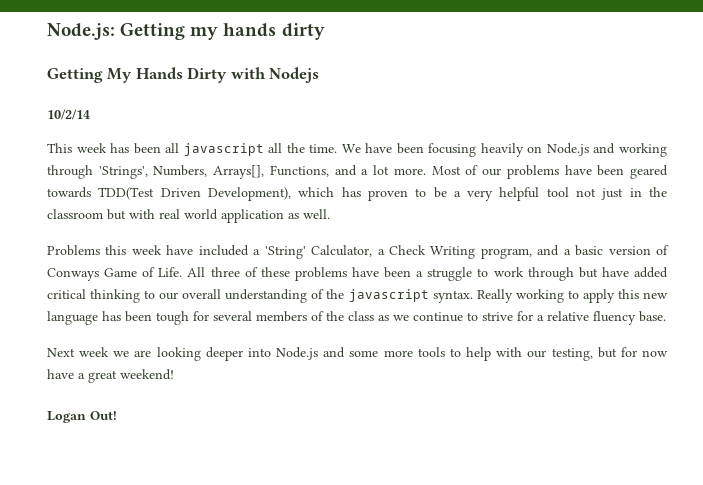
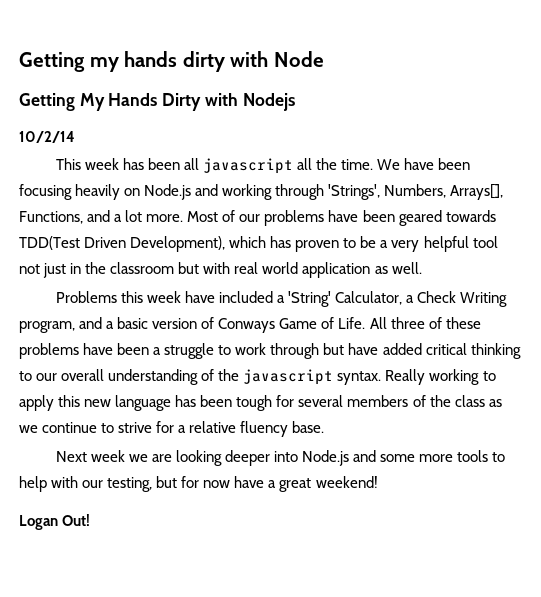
- Node.js: Getting my hands dirty
+ Getting my hands dirty with Node

